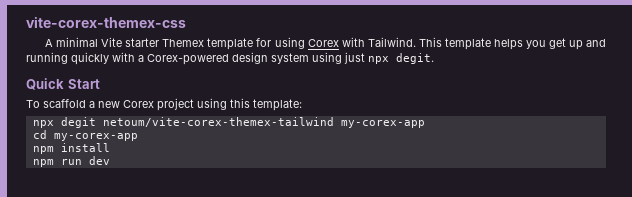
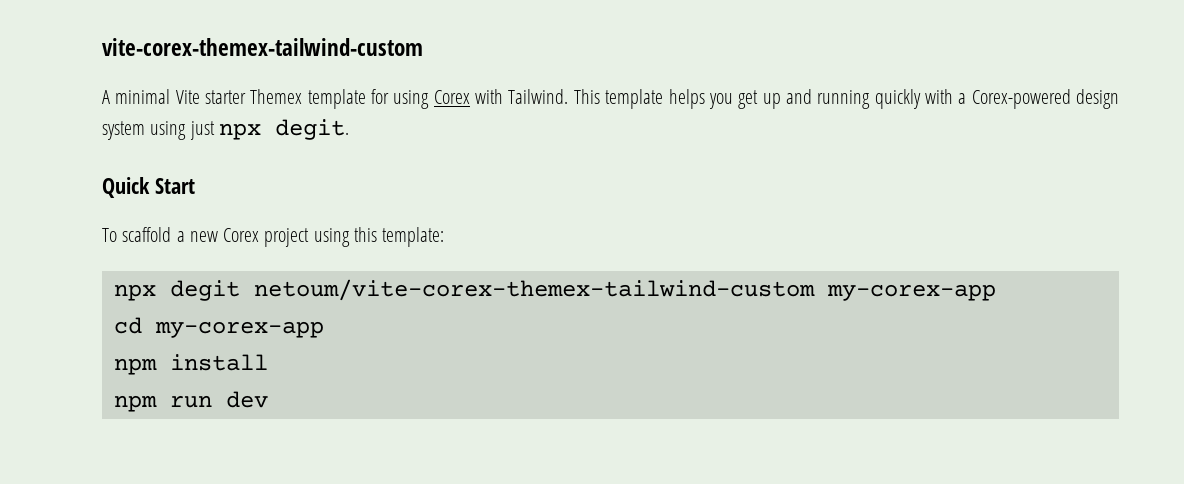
- vite-corex-themex-css
+ vite-corex-themex-tailwind-custom
- npx degit netoum/vite-corex-themex-tailwind my-corex-app
+ npx degit netoum/vite-corex-themex-tailwind-custom my-corex-app

